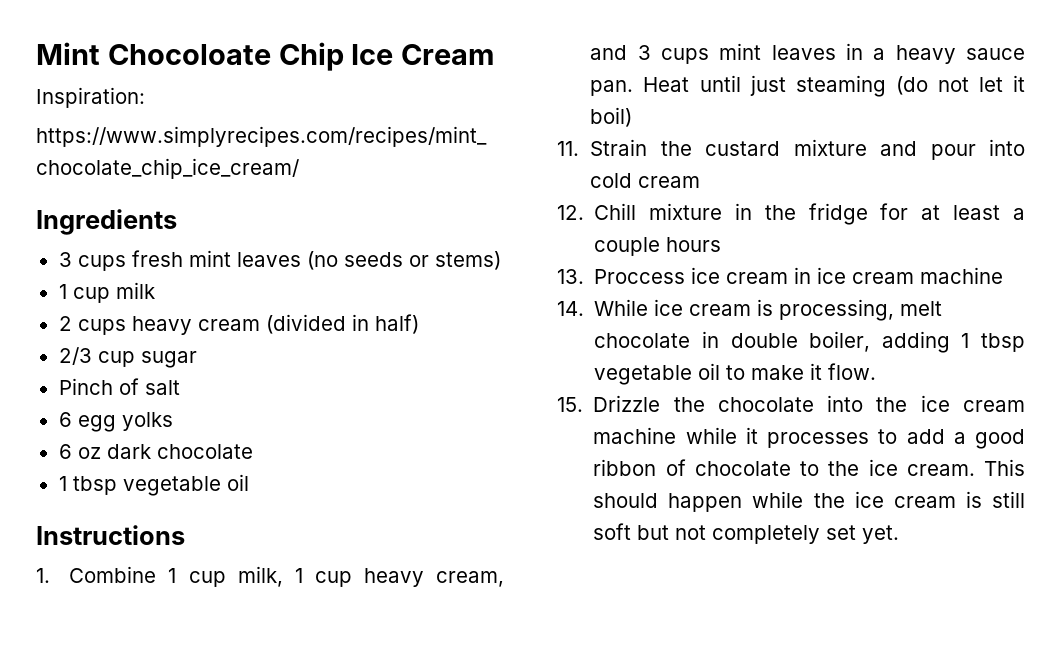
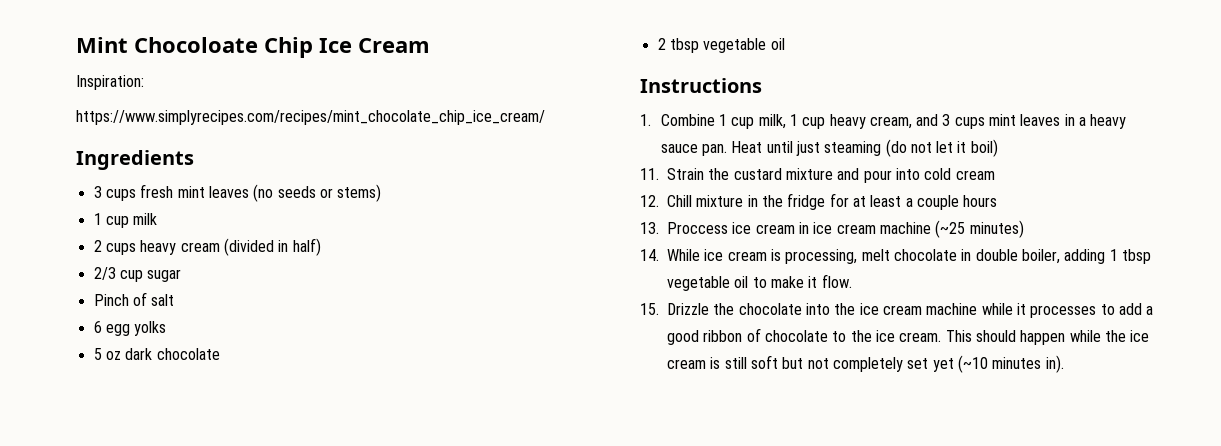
- 6 oz dark chocolate
- 1 tbsp vegetable oil
+ 5 oz dark chocolate
+ 2 tbsp vegetable oil
- 13. Proccess ice cream in ice cream machine
+ 13. Proccess ice cream in ice cream machine (~25 minutes)
- This should happen while the ice cream is still soft but not completely set yet.
+ This should happen while the ice cream is still soft but not completely set yet (~10 minutes in).

